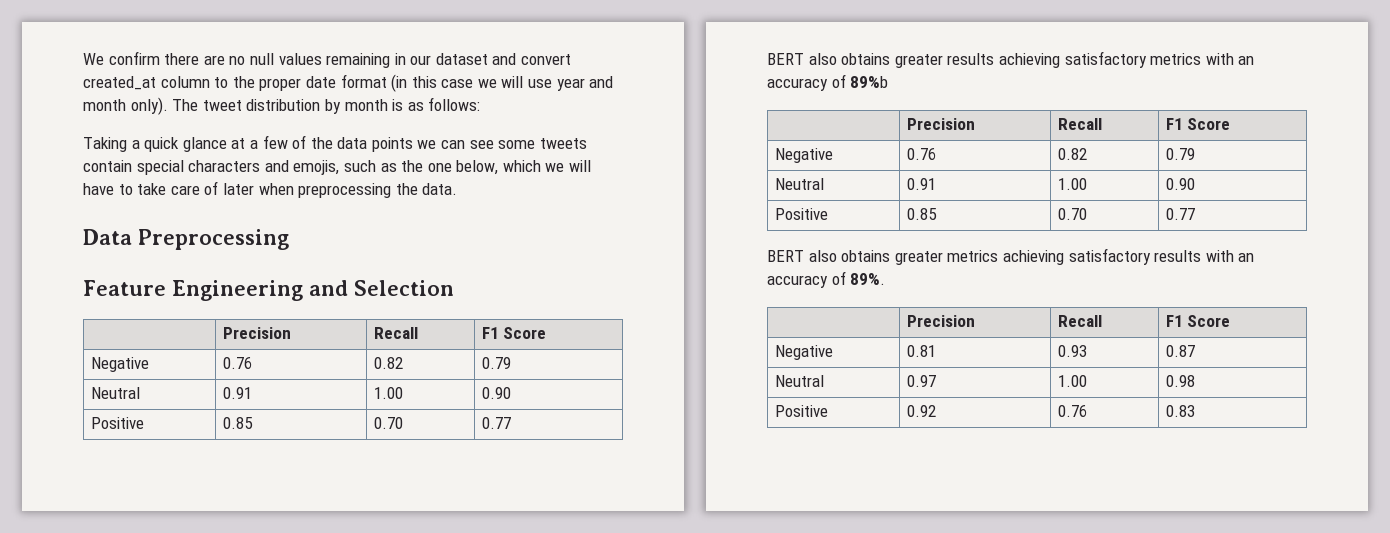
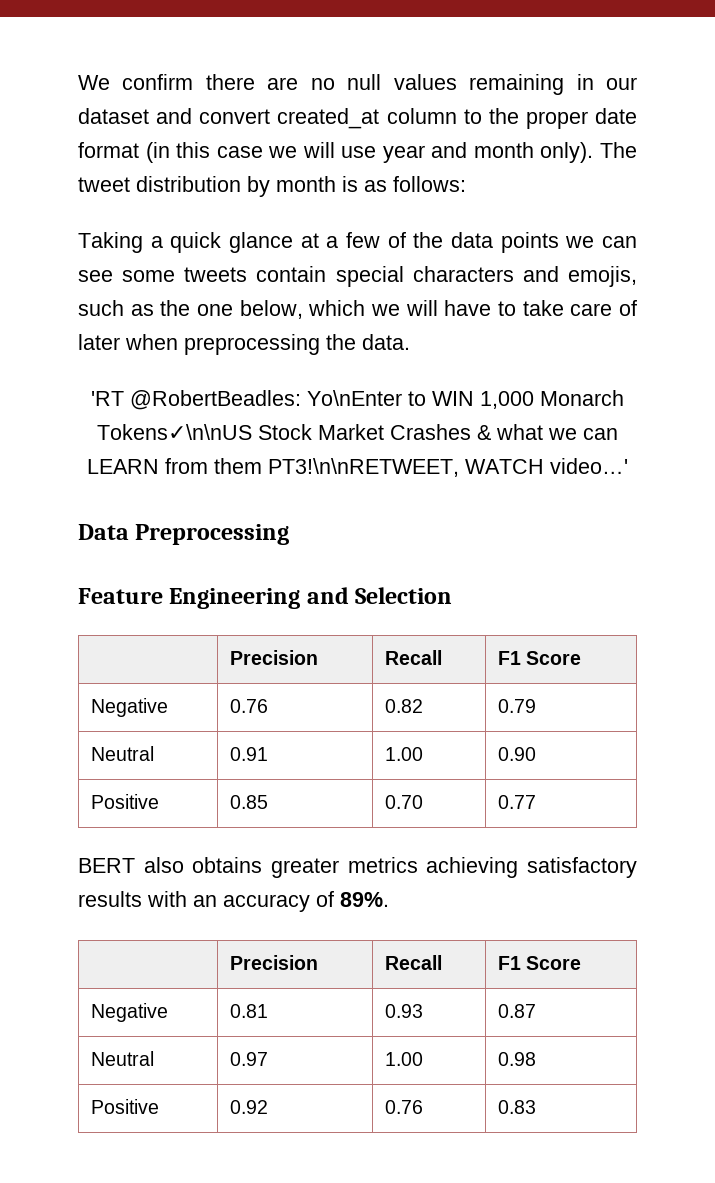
+ 'RT @RobertBeadles: Yo\nEnter to WIN 1,000 Monarch Tokens✓\n\nUS Stock Market Crashes & what we can LEARN from them PT3!\n\nRETWEET, WATCH video…'
- BERT also obtains greater results achieving satisfactory metrics with an accuracy of 89%b
- | Precision | Recall | F1 Score
- Negative | 0.76 | 0.82 | 0.79
- Neutral | 0.91 | 1.00 | 0.90
- Positive | 0.85 | 0.70 | 0.77

